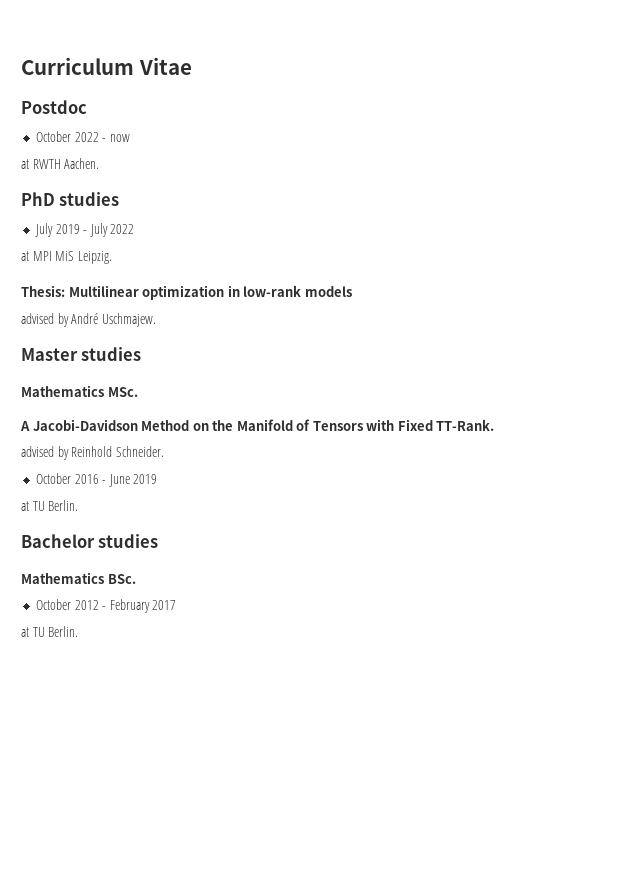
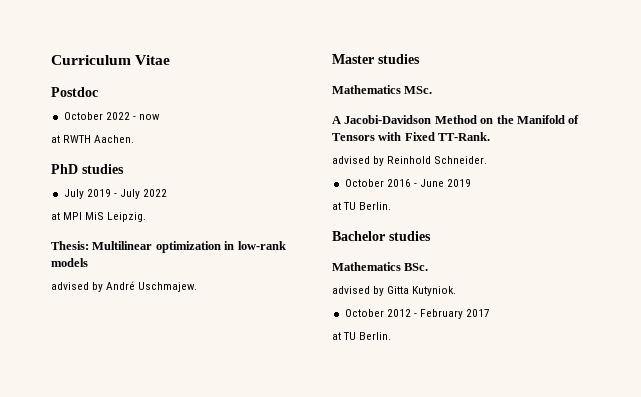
+ advised by Gitta Kutyniok.

